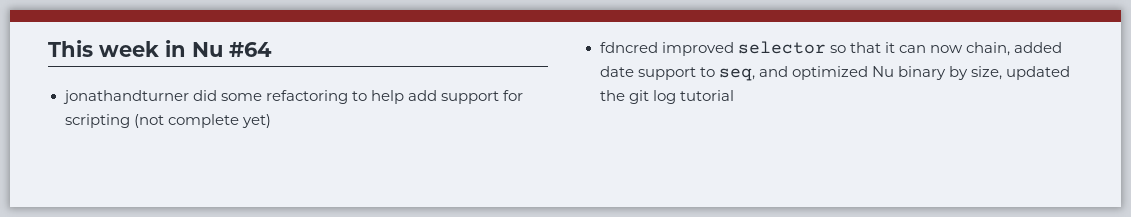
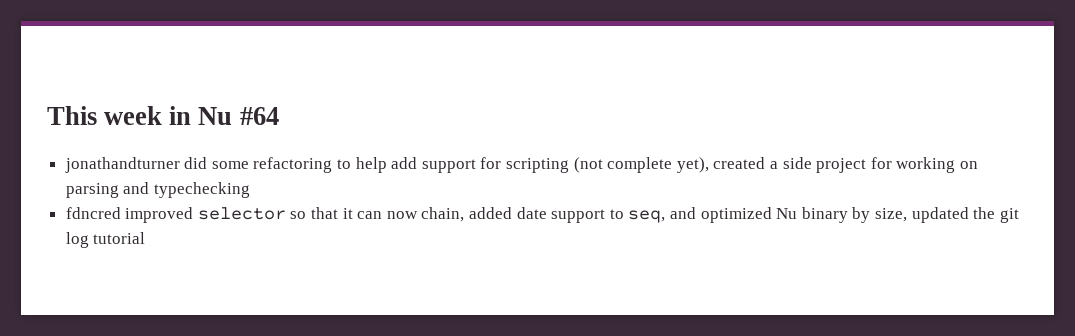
- jonathandturner did some refactoring to help add support for scripting (not complete yet)
+ jonathandturner did some refactoring to help add support for scripting (not complete yet), created a side project for working on parsing and typechecking

